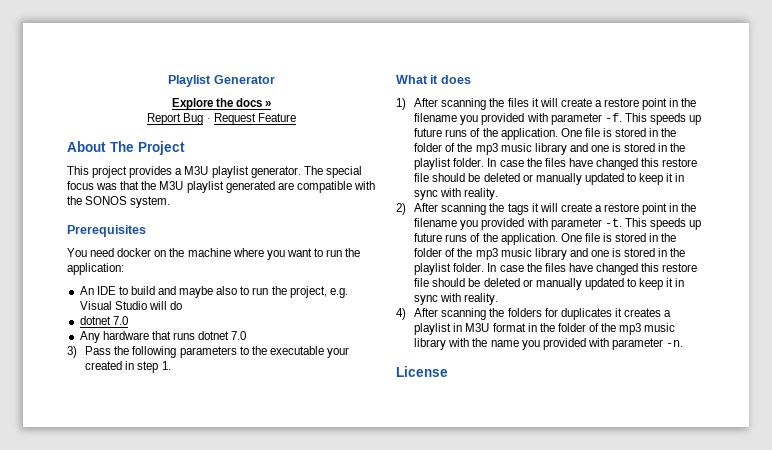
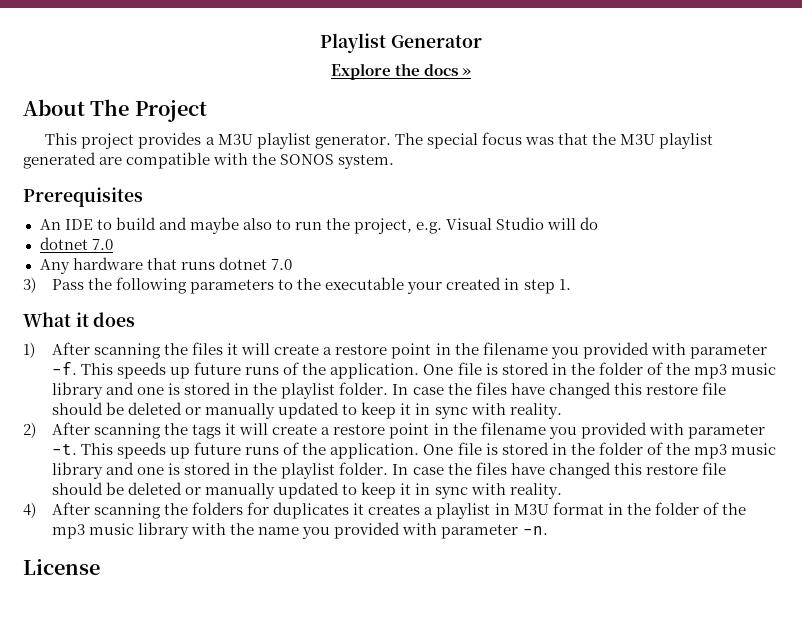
- Report Bug · Request Feature
- You need docker on the machine where you want to run the application:

